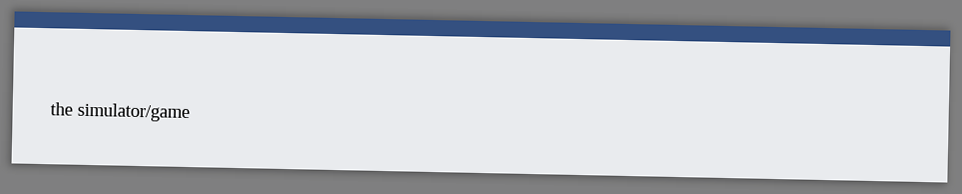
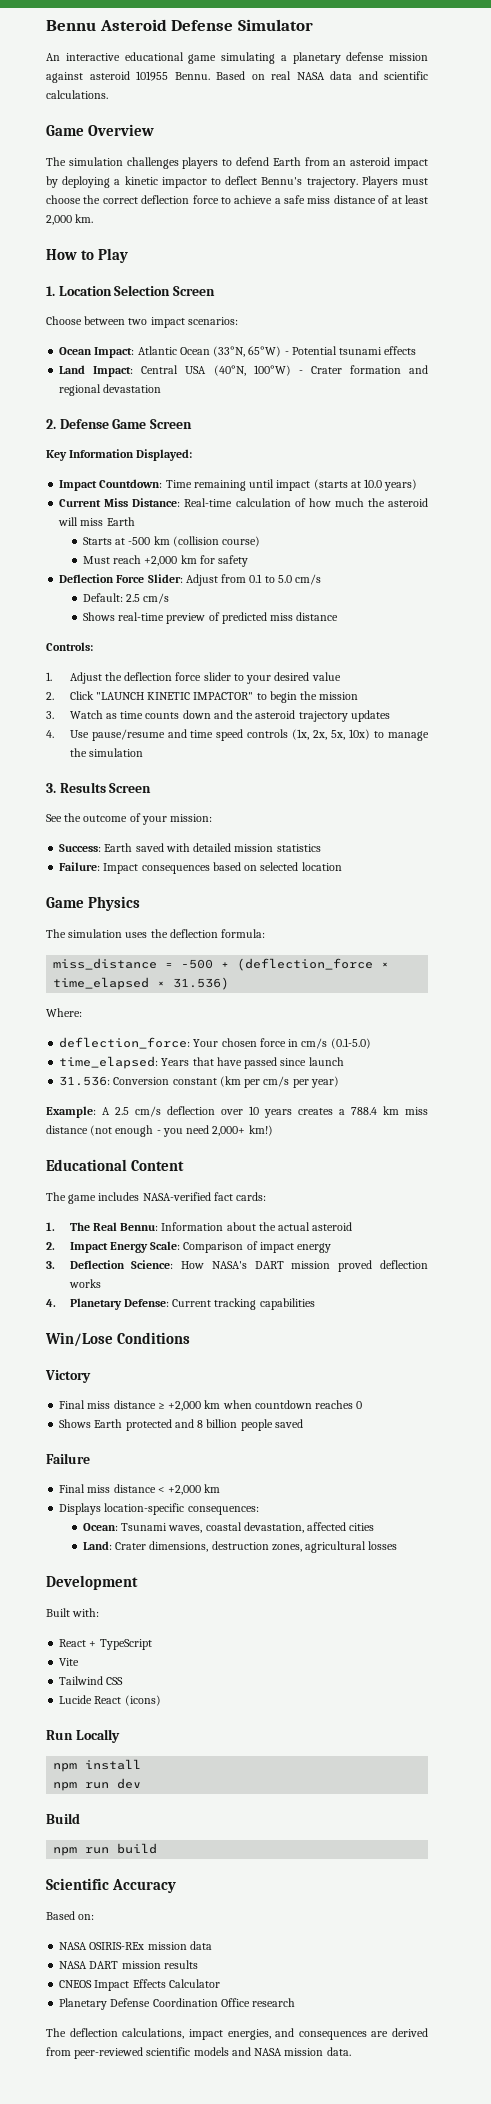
- the simulator/game
+ Bennu Asteroid Defense Simulator
+ An interactive educational game simulating a planetary defense mission against asteroid 101955 Bennu. Based on real NASA data and scientific calculations.
+ Game Overview
+ The simulation challenges players to defend Earth from an asteroid impact by deploying a kinetic impactor to deflect Bennu's trajectory. Players must choose the correct deflection force to achieve a safe miss distance of at least 2,000 km.
+ How to Play
+ 1. Location Selection Screen
+ Choose between two impact scenarios:
+ Ocean Impact: Atlantic Ocean (33°N, 65°W) - Potential tsunami effects
+ Land Impact: Central USA (40°N, 100°W) - Crater formation and regional devastation
+ 2. Defense Game Screen
+ Key Information Displayed:
+ Impact Countdown: Time remaining until impact (starts at 10.0 years)
+ Current Miss Distance: Real-time calculation of how much the asteroid will miss Earth
+ Starts at -500 km (collision course)
+ Must reach +2,000 km for safety
+ Deflection Force Slider: Adjust from 0.1 to 5.0 cm/s
+ Default: 2.5 cm/s
+ Shows real-time preview of predicted miss distance
+ Controls:
+ 1. Adjust the deflection force slider to your desired value
+ 2. Click "LAUNCH KINETIC IMPACTOR" to begin the mission
+ 3. Watch as time counts down and the asteroid trajectory updates
+ 4. Use pause/resume and time speed controls (1x, 2x, 5x, 10x) to manage the simulation
+ 3. Results Screen
+ See the outcome of your mission:
+ Success: Earth saved with detailed mission statistics
+ Failure: Impact consequences based on selected location
+ Game Physics
+ The simulation uses the deflection formula:
+ miss_distance = -500 + (deflection_force × time_elapsed × 31.536)
+ Where:
+ deflection_force: Your chosen force in cm/s (0.1-5.0)
+ time_elapsed: Years that have passed since launch
+ 31.536: Conversion constant (km per cm/s per year)
+ Example: A 2.5 cm/s deflection over 10 years creates a 788.4 km miss distance (not enough - you need 2,000+ km!)
+ Educational Content
+ The game includes NASA-verified fact cards:
+ 1. The Real Bennu: Information about the actual asteroid
+ 2. Impact Energy Scale: Comparison of impact energy
+ 3. Deflection Science: How NASA's DART mission proved deflection works
+ 4. Planetary Defense: Current tracking capabilities
+ Win/Lose Conditions
+ Victory
+ Final miss distance ≥ +2,000 km when countdown reaches 0
+ Shows Earth protected and 8 billion people saved
+ Failure
+ Final miss distance < +2,000 km
+ Displays location-specific consequences:
+ Ocean: Tsunami waves, coastal devastation, affected cities
+ Land: Crater dimensions, destruction zones, agricultural losses
+ Development
+ Built with:
+ React + TypeScript
+ Vite
+ Tailwind CSS
+ Lucide React (icons)
+ Run Locally
+ npm install
+ npm run dev
+ Build
+ npm run build
+ Scientific Accuracy
+ Based on:
+ NASA OSIRIS-REx mission data
+ NASA DART mission results
+ CNEOS Impact Effects Calculator
+ Planetary Defense Coordination Office research
+ The deflection calculations, impact energies, and consequences are derived from peer-reviewed scientific models and NASA mission data.

